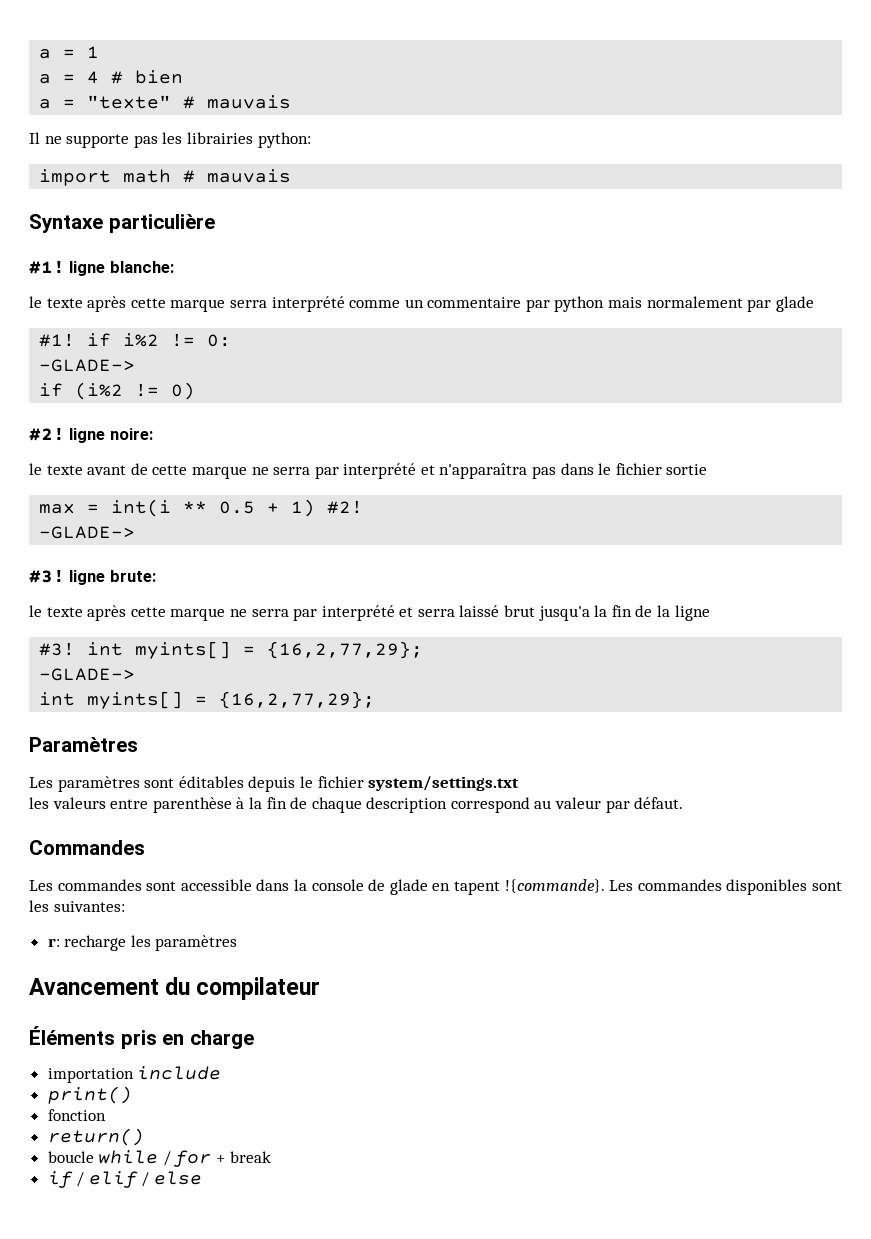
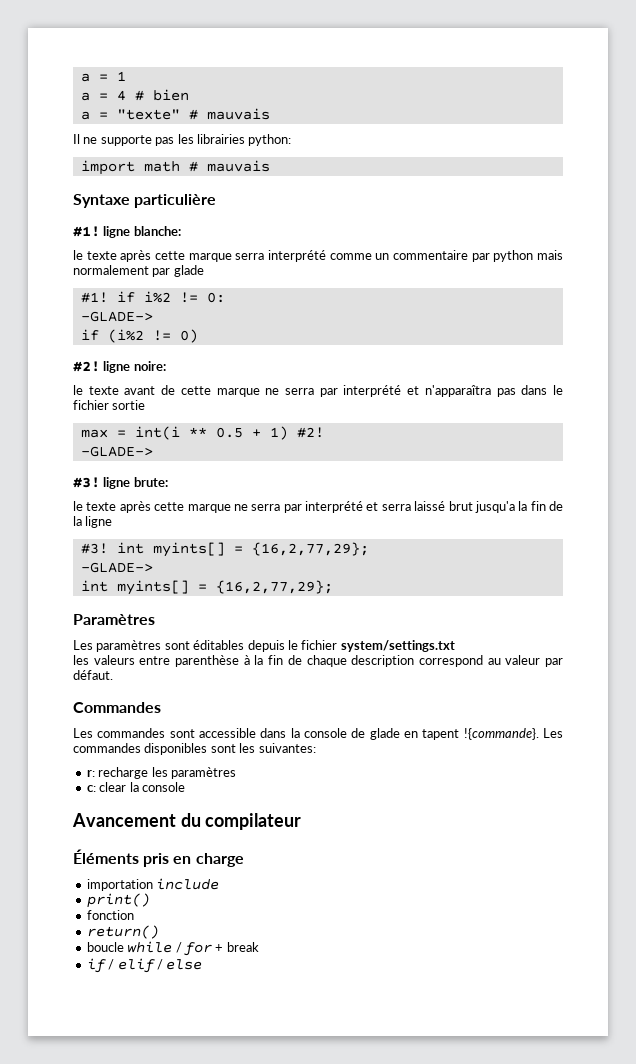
+ c: clear la console

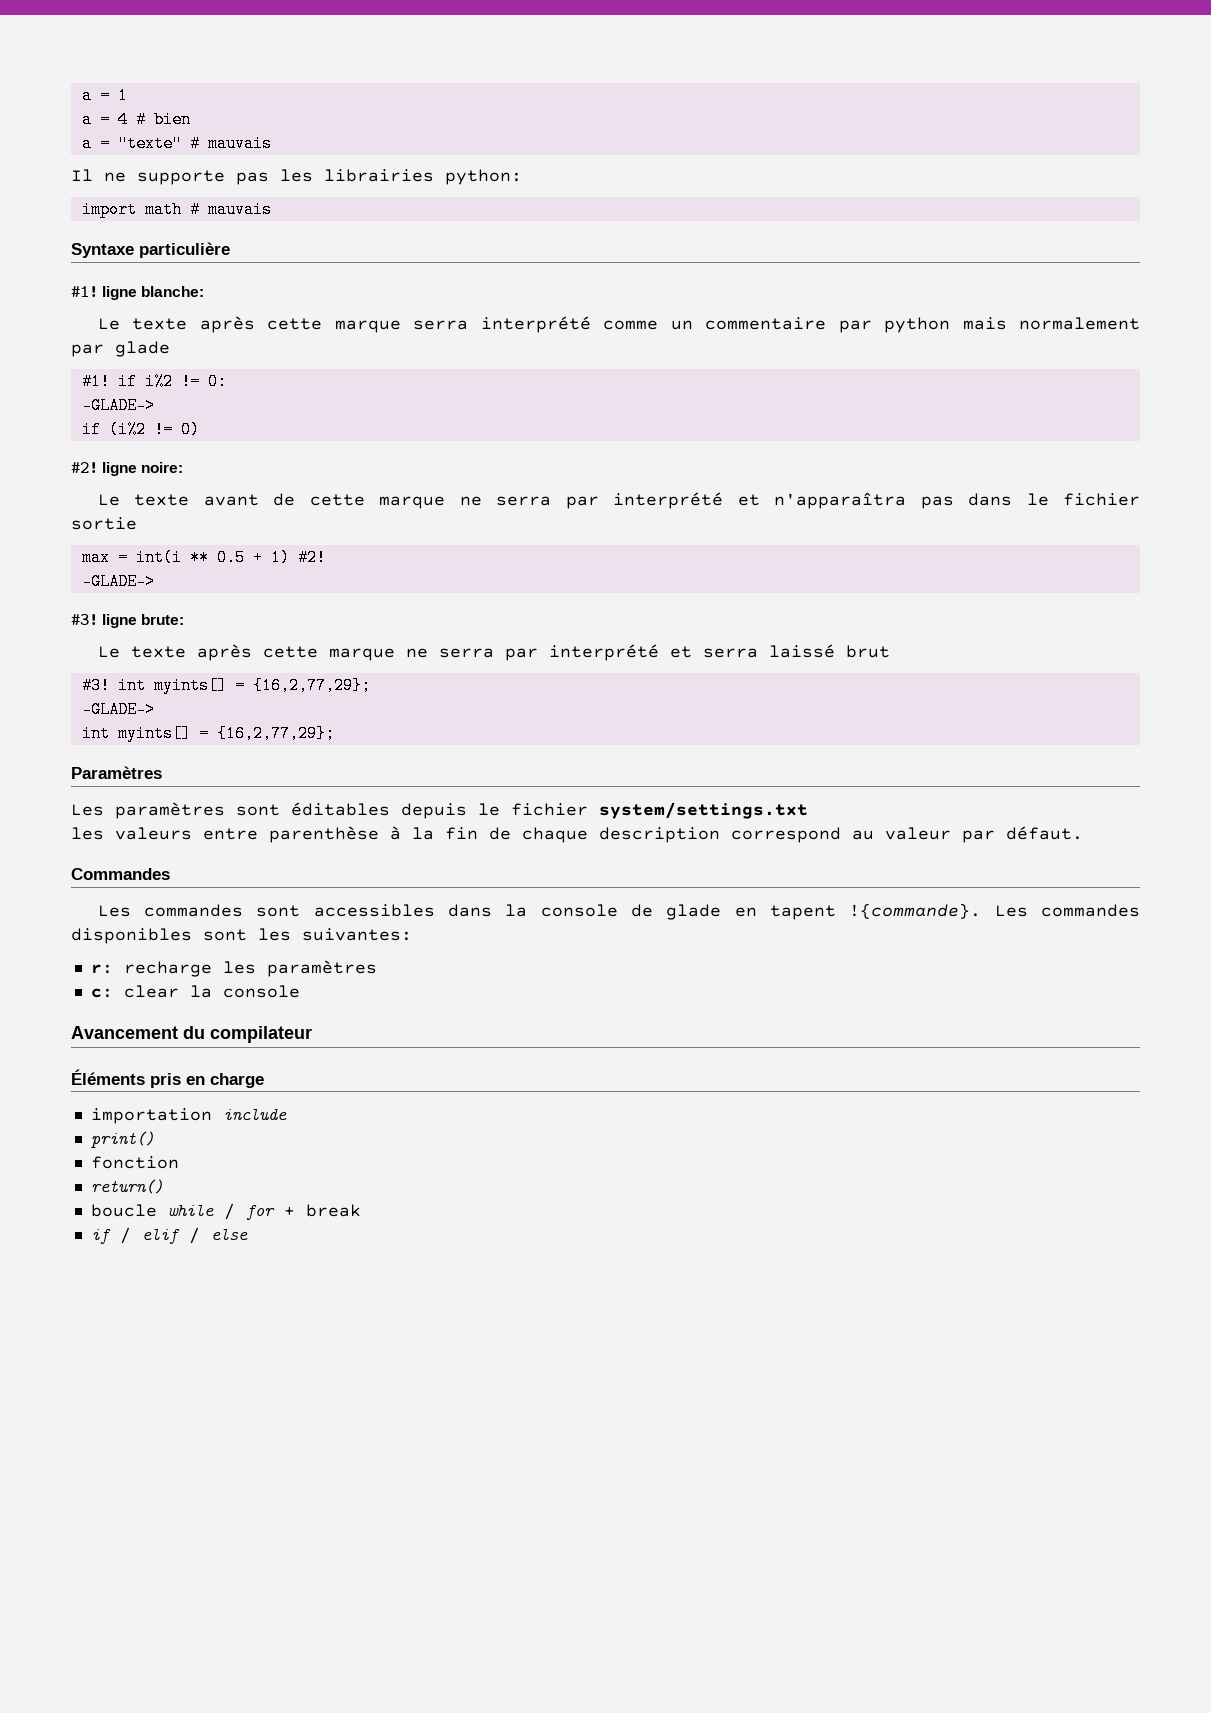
- le texte après cette marque serra interprété comme un commentaire par python mais normalement par glade
+ Le texte après cette marque serra interprété comme un commentaire par python mais normalement par glade
- le texte avant de cette marque ne serra par interprété et n'apparaîtra pas dans le fichier sortie
+ Le texte avant de cette marque ne serra par interprété et n'apparaîtra pas dans le fichier sortie
- le texte après cette marque ne serra par interprété et serra laissé brut jusqu'a la fin de la ligne
+ Le texte après cette marque ne serra par interprété et serra laissé brut
- Les commandes sont accessible dans la console de glade en tapent !{commande}.
+ Les commandes sont accessibles dans la console de glade en tapent !{commande}.

